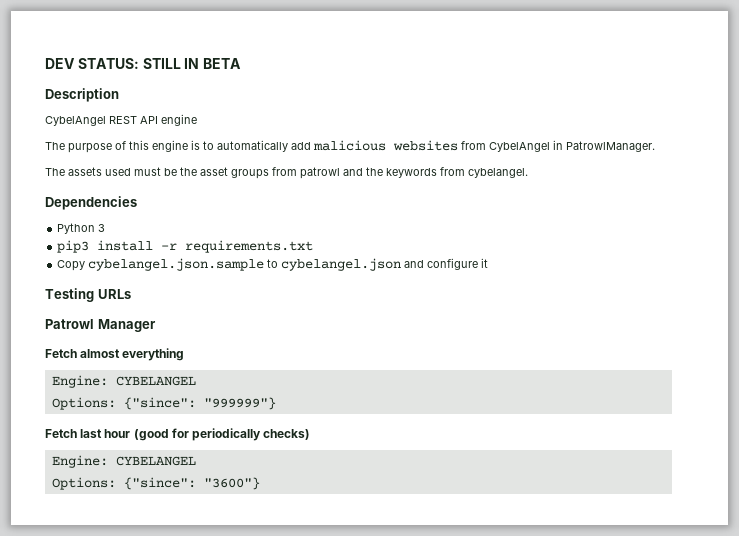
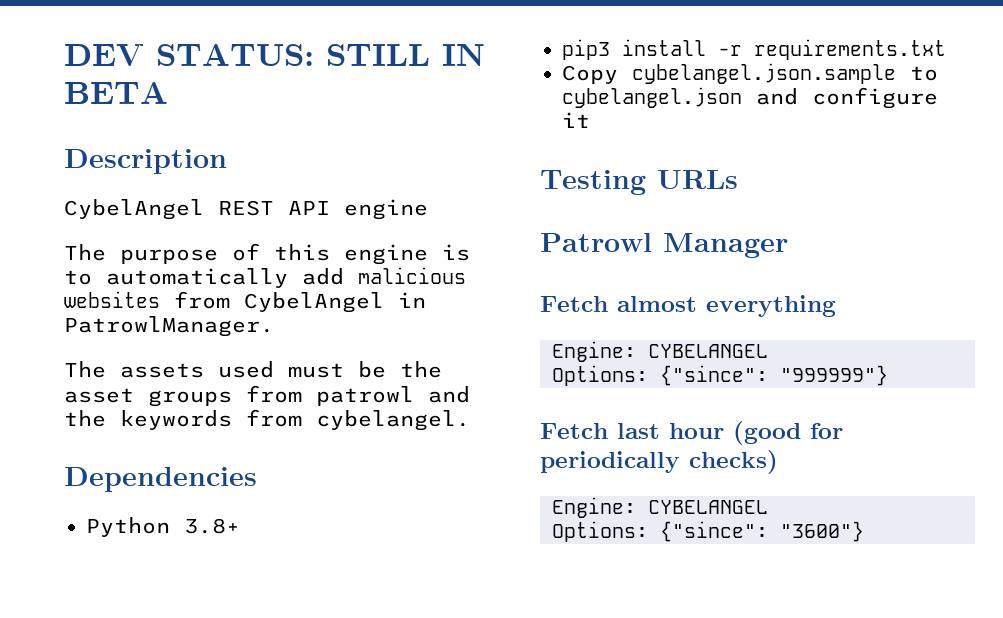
- Python 3
+ Python 3.8+

